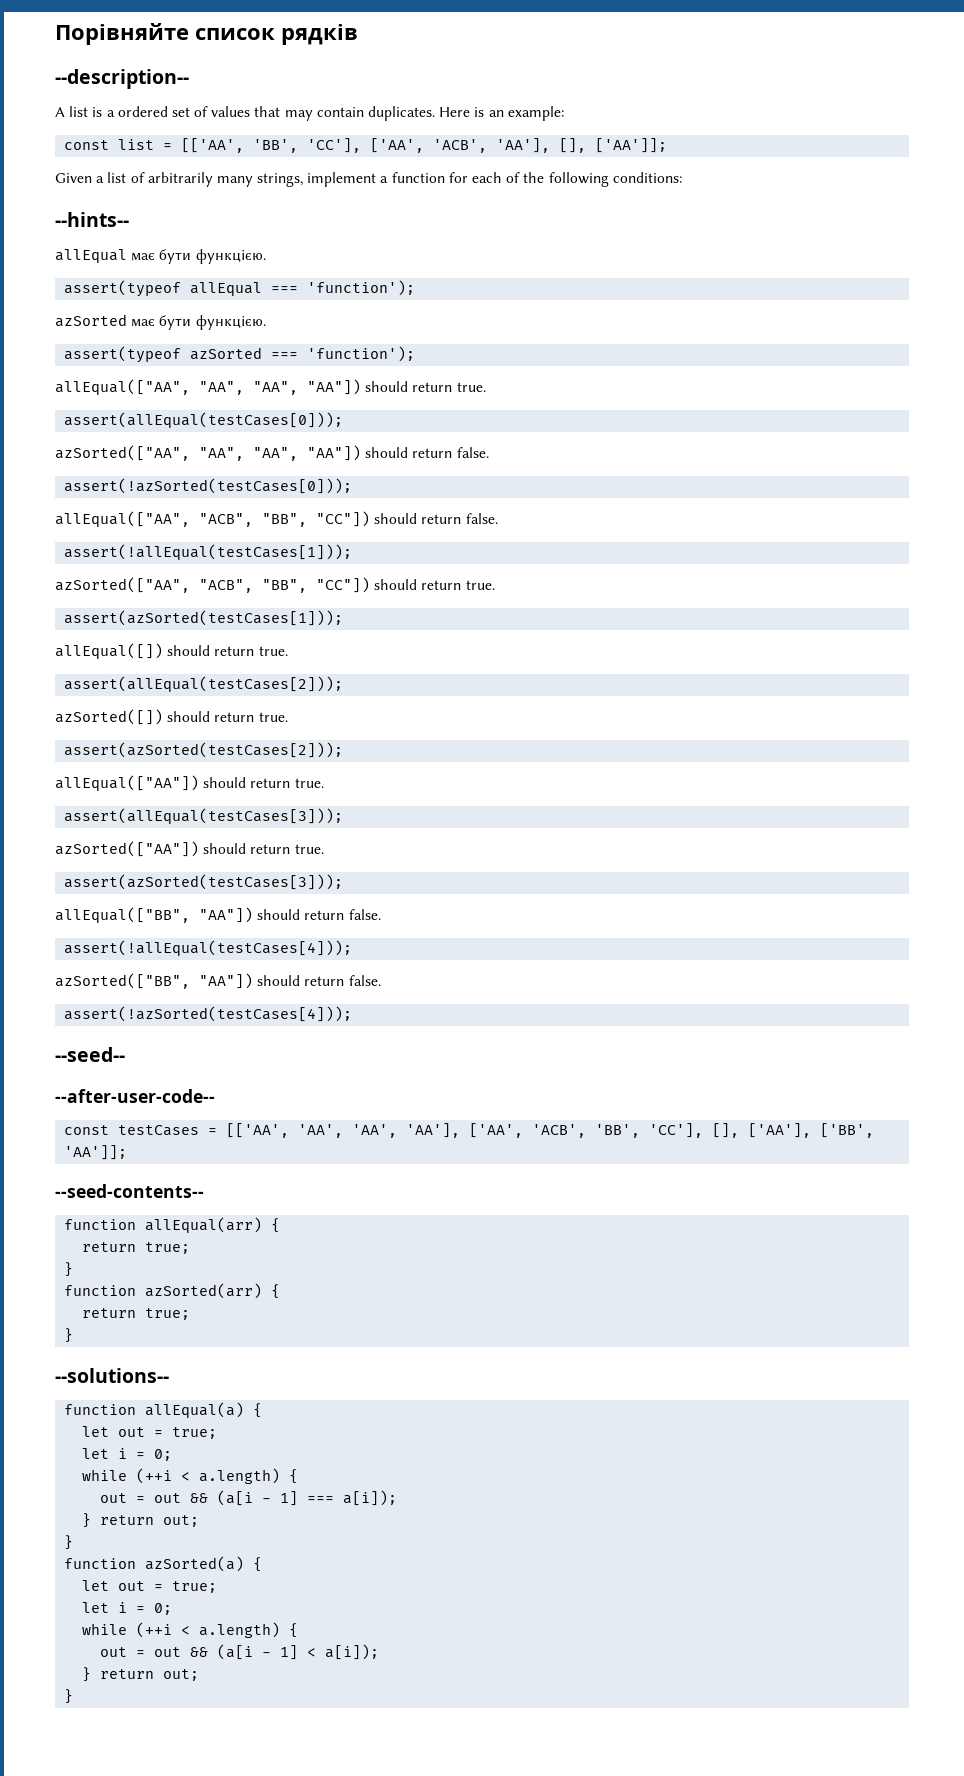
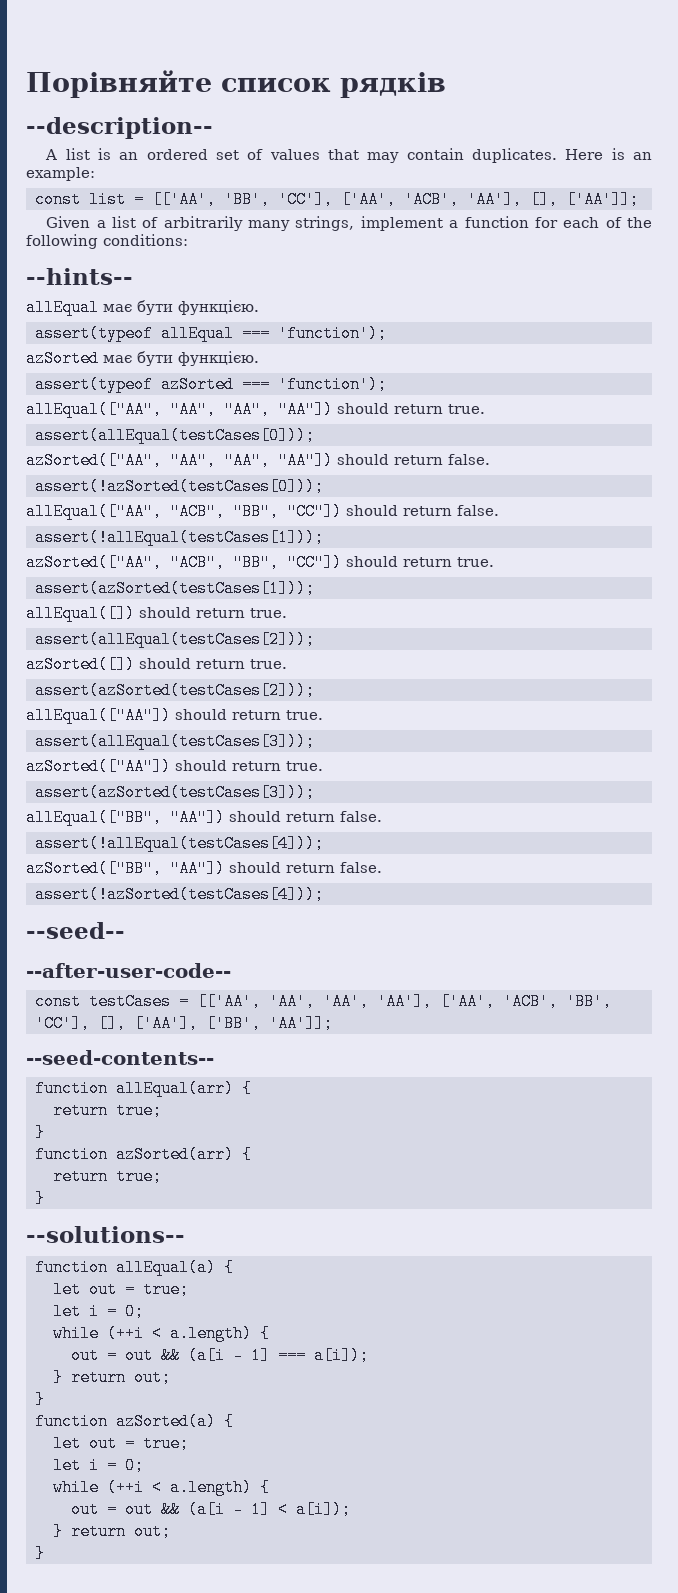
- A list is a ordered set of values that may contain duplicates.
+ A list is an ordered set of values that may contain duplicates.

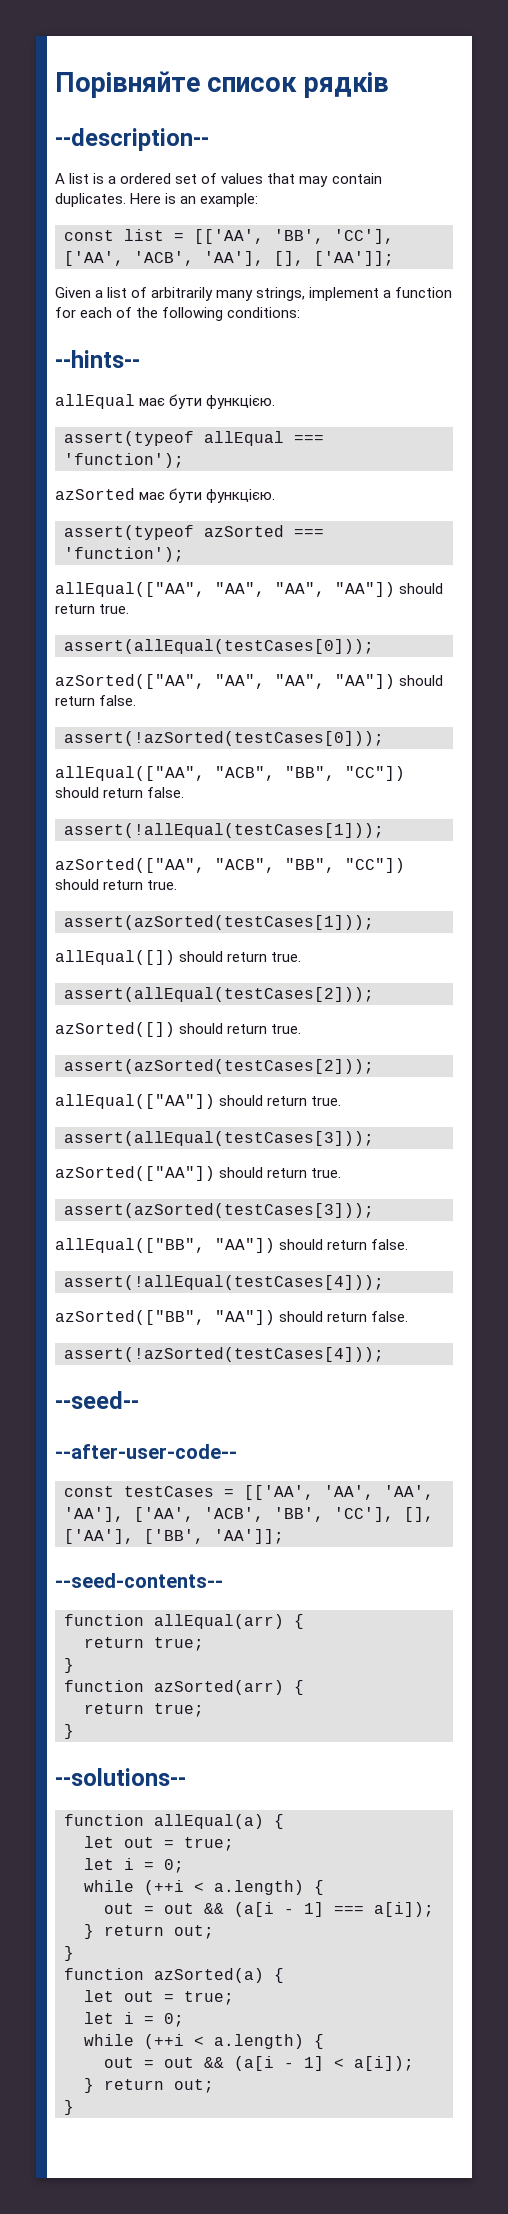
- A list is an ordered set of values that may contain duplicates.
+ A list is a ordered set of values that may contain duplicates.

